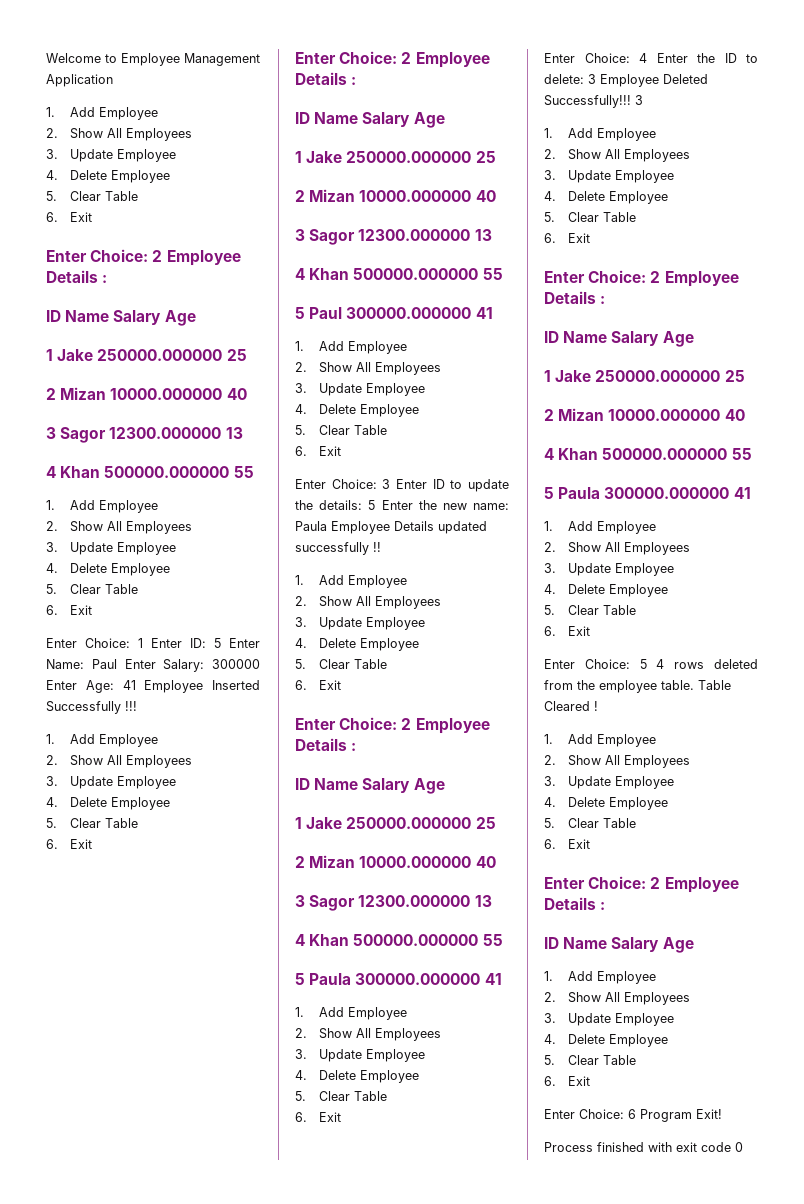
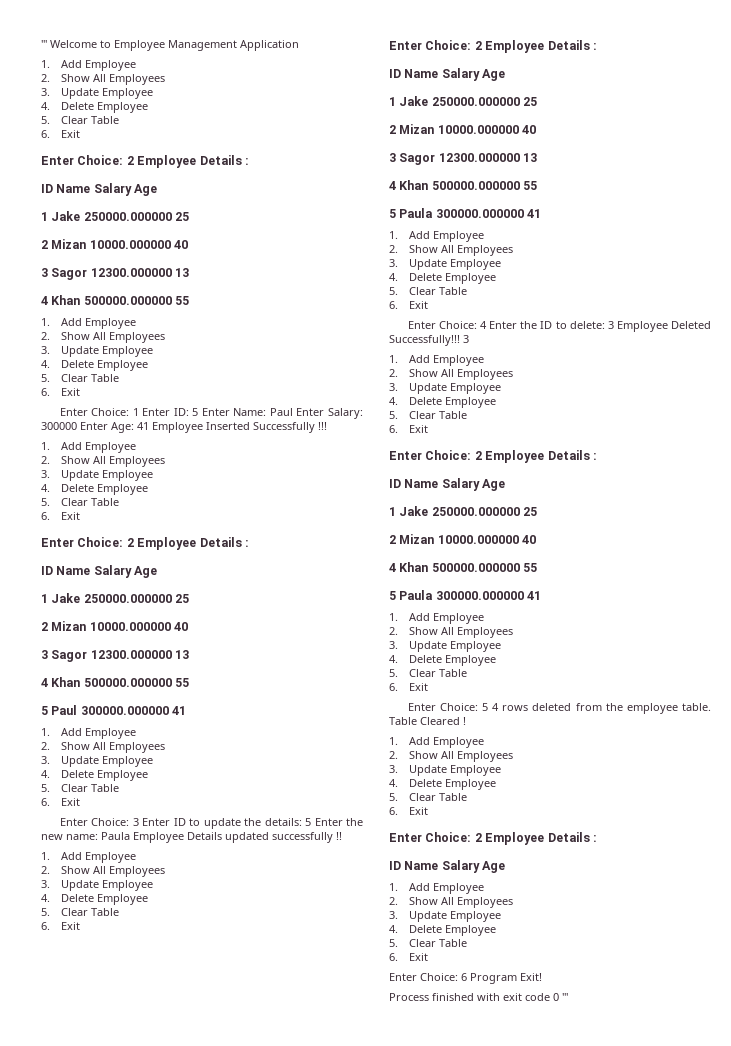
- Welcome to Employee Management Application
+ ''' Welcome to Employee Management Application
- Process finished with exit code 0
+ Process finished with exit code 0 '''

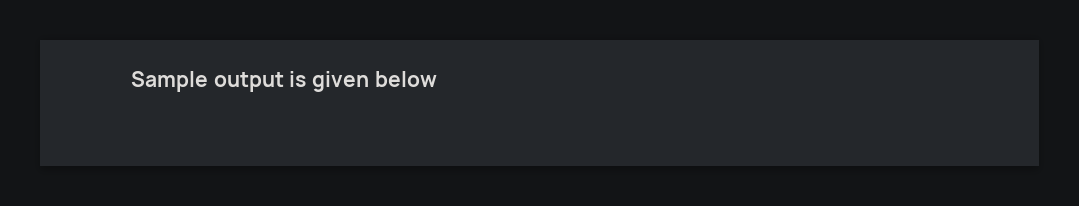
- ''' Welcome to Employee Management Application
- 1. Add Employee
- 2. Show All Employees
- 3. Update Employee
- 4. Delete Employee
- 5. Clear Table
- 6. Exit
- Enter Choice: 2 Employee Details :
- ID Name Salary Age
- 1 Jake 250000.000000 25
- 2 Mizan 10000.000000 40
- 3 Sagor 12300.000000 13
- 4 Khan 500000.000000 55
- 1. Add Employee
- 2. Show All Employees
- 3. Update Employee
- 4. Delete Employee
- 5. Clear Table
- 6. Exit
- Enter Choice: 1 Enter ID: 5 Enter Name: Paul Enter Salary: 300000 Enter Age: 41 Employee Inserted Successfully !!!
- 1. Add Employee
- 2. Show All Employees
- 3. Update Employee
- 4. Delete Employee
- 5. Clear Table
- 6. Exit
- Enter Choice: 2 Employee Details :
- ID Name Salary Age
- 1 Jake 250000.000000 25
- 2 Mizan 10000.000000 40
- 3 Sagor 12300.000000 13
- 4 Khan 500000.000000 55
- 5 Paul 300000.000000 41
- 1. Add Employee
- 2. Show All Employees
- 3. Update Employee
- 4. Delete Employee
- 5. Clear Table
- 6. Exit
- Enter Choice: 3 Enter ID to update the details: 5 Enter the new name: Paula Employee Details updated successfully !!
- 1. Add Employee
- 2. Show All Employees
- 3. Update Employee
- 4. Delete Employee
- 5. Clear Table
- 6. Exit
- Enter Choice: 2 Employee Details :
- ID Name Salary Age
- 1 Jake 250000.000000 25
- 2 Mizan 10000.000000 40
- 3 Sagor 12300.000000 13
- 4 Khan 500000.000000 55
- 5 Paula 300000.000000 41
- 1. Add Employee
- 2. Show All Employees
- 3. Update Employee
- 4. Delete Employee
- 5. Clear Table
- 6. Exit
- Enter Choice: 4 Enter the ID to delete: 3 Employee Deleted Successfully!!! 3
- 1. Add Employee
- 2. Show All Employees
- 3. Update Employee
- 4. Delete Employee
- 5. Clear Table
- 6. Exit
- Enter Choice: 2 Employee Details :
- ID Name Salary Age
- 1 Jake 250000.000000 25
- 2 Mizan 10000.000000 40
- 4 Khan 500000.000000 55
- 5 Paula 300000.000000 41
- 1. Add Employee
- 2. Show All Employees
- 3. Update Employee
- 4. Delete Employee
- 5. Clear Table
- 6. Exit
- Enter Choice: 5 4 rows deleted from the employee table. Table Cleared !
- 1. Add Employee
- 2. Show All Employees
- 3. Update Employee
- 4. Delete Employee
- 5. Clear Table
- 6. Exit
- Enter Choice: 2 Employee Details :
- ID Name Salary Age
- 1. Add Employee
- 2. Show All Employees
- 3. Update Employee
- 4. Delete Employee
- 5. Clear Table
- 6. Exit
- Enter Choice: 6 Program Exit!
- Process finished with exit code 0 '''
+ Sample output is given below

